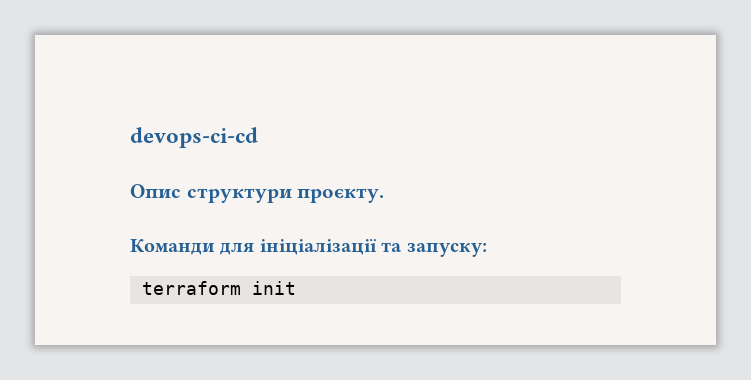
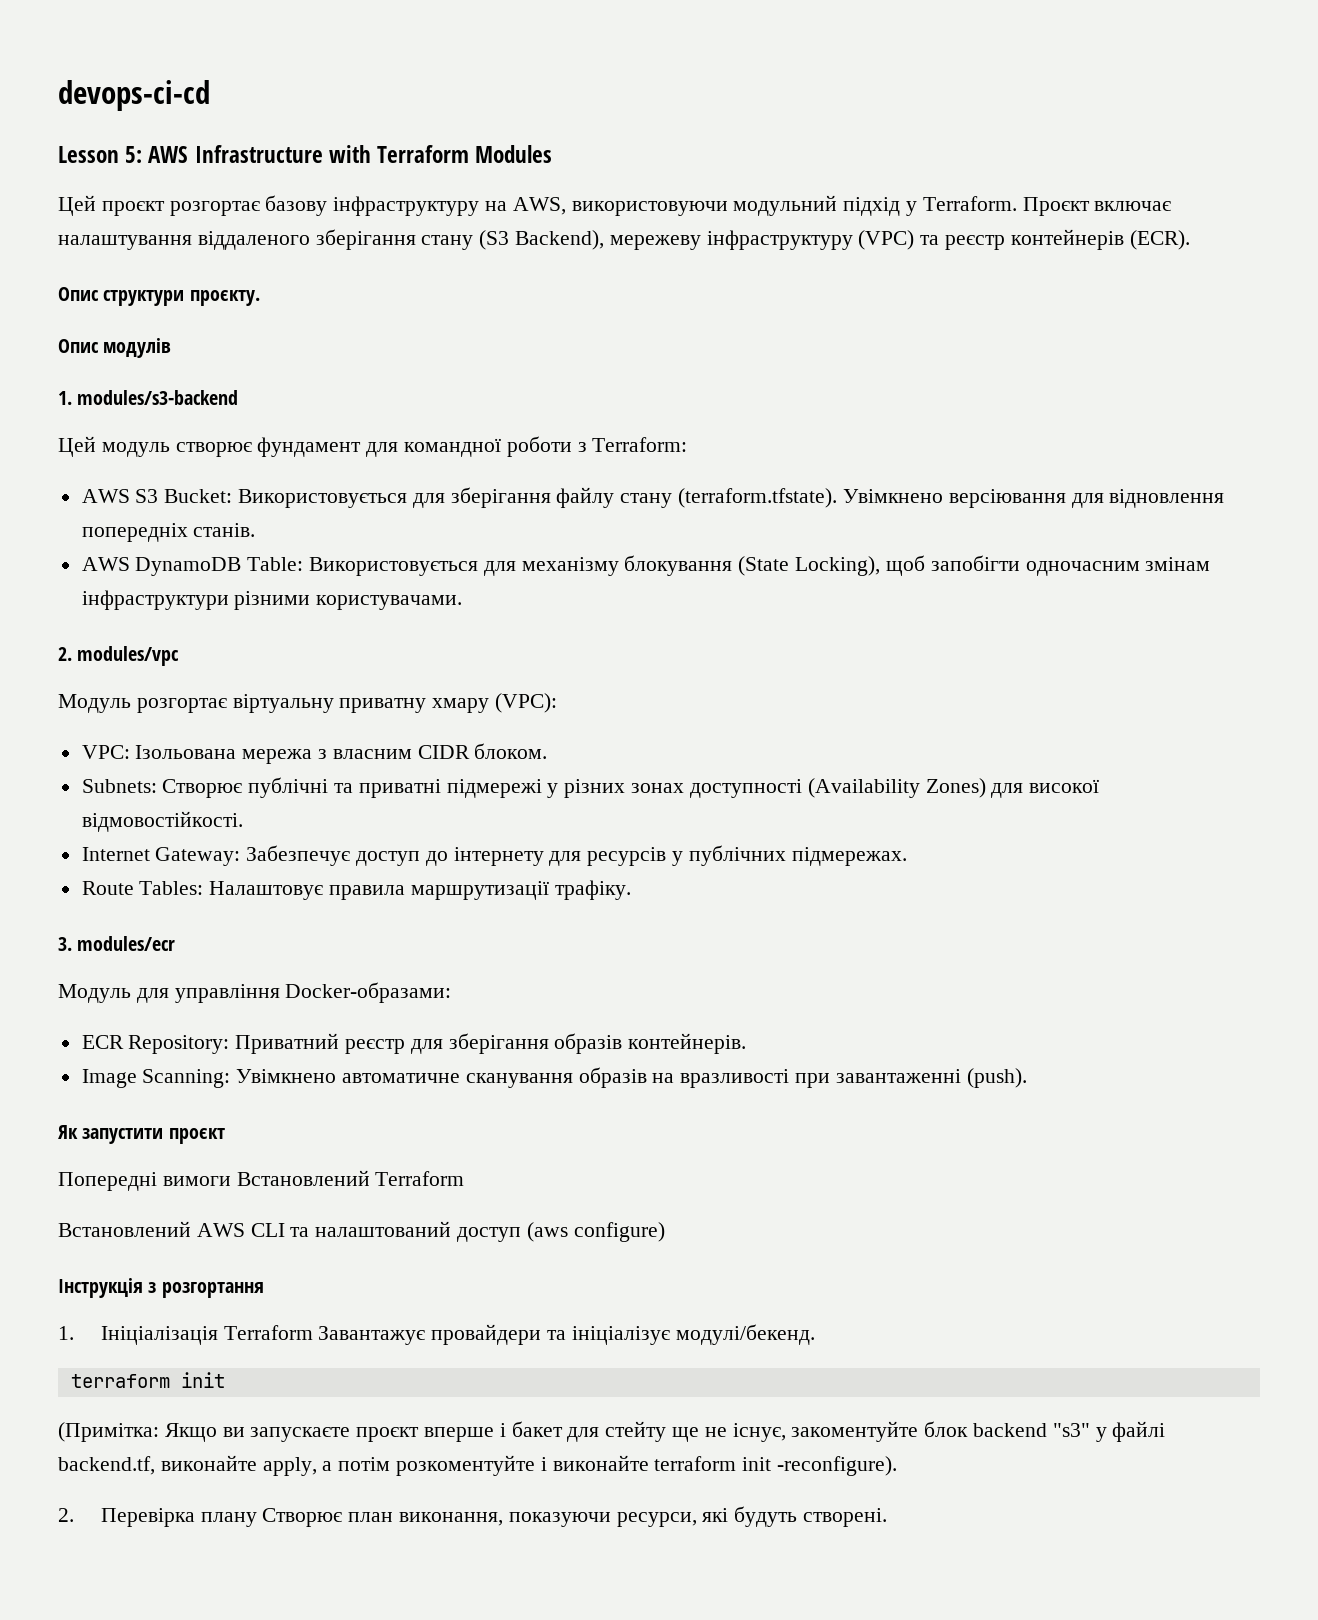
+ Lesson 5: AWS Infrastructure with Terraform Modules
+ Цей проєкт розгортає базову інфраструктуру на AWS, використовуючи модульний підхід у Terraform. Проєкт включає налаштування віддаленого зберігання стану (S3 Backend), мережеву інфраструктуру (VPC) та реєстр контейнерів (ECR).
  Опис структури проєкту.
- Команди для ініціалізації та запуску:
+ Опис модулів
+ 1. modules/s3-backend
+ Цей модуль створює фундамент для командної роботи з Terraform:
+ AWS S3 Bucket: Використовується для зберігання файлу стану (terraform.tfstate). Увімкнено версіювання для відновлення попередніх станів.
+ AWS DynamoDB Table: Використовується для механізму блокування (State Locking), щоб запобігти одночасним змінам інфраструктури різними користувачами.
+ 2. modules/vpc
+ Модуль розгортає віртуальну приватну хмару (VPC):
+ VPC: Ізольована мережа з власним CIDR блоком.
+ Subnets: Створює публічні та приватні підмережі у різних зонах доступності (Availability Zones) для високої відмовостійкості.
+ Internet Gateway: Забезпечує доступ до інтернету для ресурсів у публічних підмережах.
+ Route Tables: Налаштовує правила маршрутизації трафіку.
+ 3. modules/ecr
+ Модуль для управління Docker-образами:
+ ECR Repository: Приватний реєстр для зберігання образів контейнерів.
+ Image Scanning: Увімкнено автоматичне сканування образів на вразливості при завантаженні (push).
+ Як запустити проєкт
+ Попередні вимоги Встановлений Terraform
+ Встановлений AWS CLI та налаштований доступ (aws configure)
+ Інструкція з розгортання
+ 1. Ініціалізація Terraform Завантажує провайдери та ініціалізує модулі/бекенд.
  terraform init
+ (Примітка: Якщо ви запускаєте проєкт вперше і бакет для стейту ще не існує, закоментуйте блок backend "s3" у файлі backend.tf, виконайте apply, а потім розкоментуйте і виконайте terraform init -reconfigure).
+ 2. Перевірка плану Створює план виконання, показуючи ресурси, які будуть створені.

